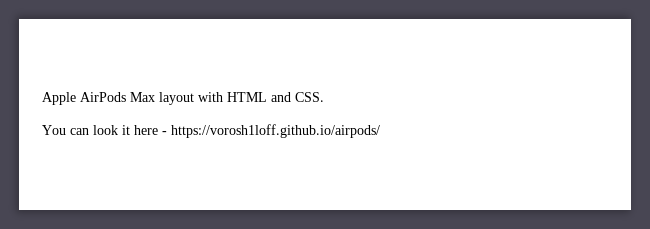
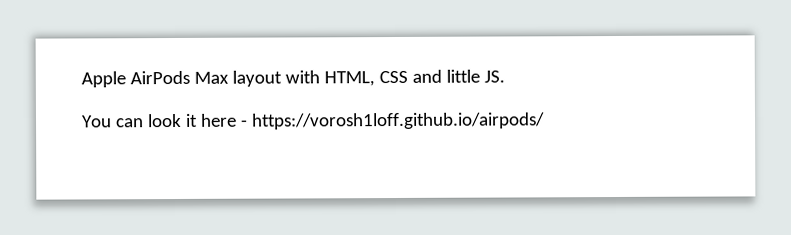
- Apple AirPods Max layout with HTML and CSS.
+ Apple AirPods Max layout with HTML, CSS and little JS.

